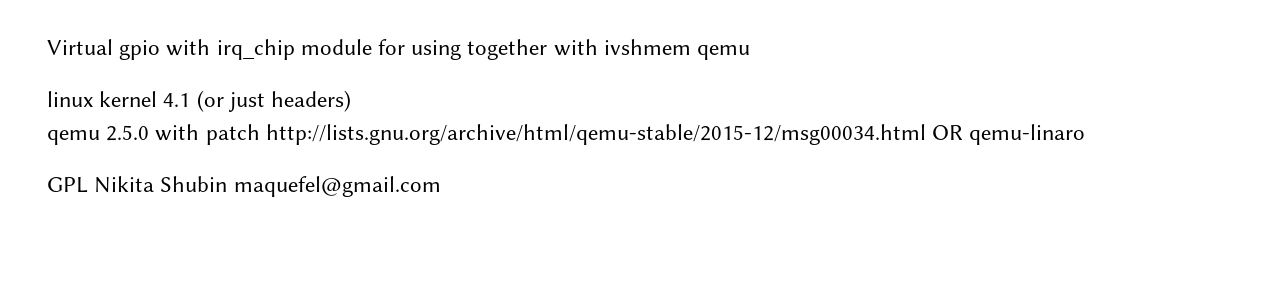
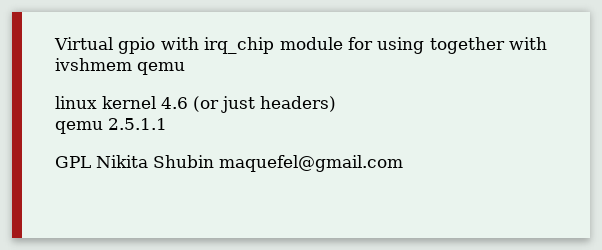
- linux kernel 4.1 (or just headers)
+ linux kernel 4.6 (or just headers)
- qemu 2.5.0 with patch http://lists.gnu.org/archive/html/qemu-stable/2015-12/msg00034.html OR qemu-linaro
+ qemu 2.5.1.1

